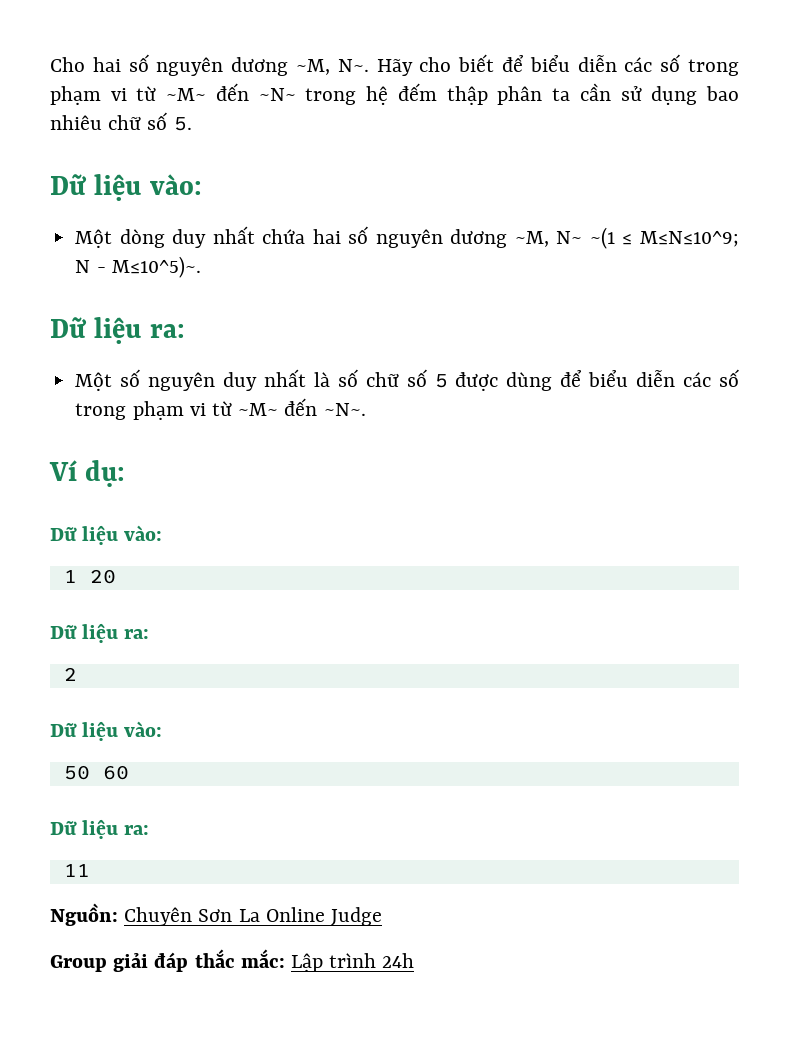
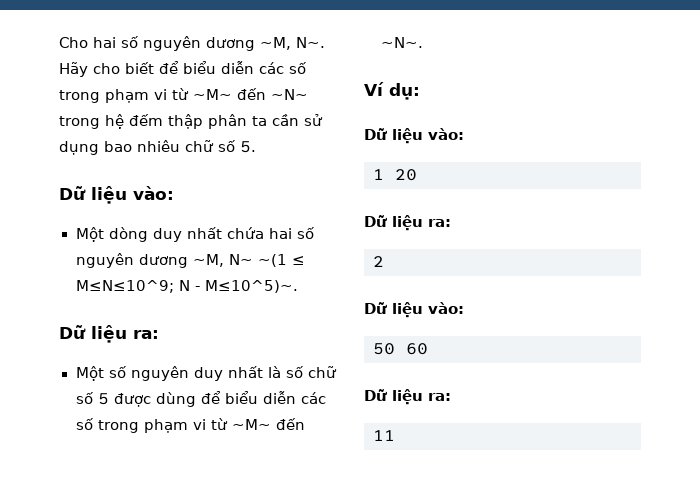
- Nguồn: Chuyên Sơn La Online Judge
- Group giải đáp thắc mắc: Lập trình 24h

